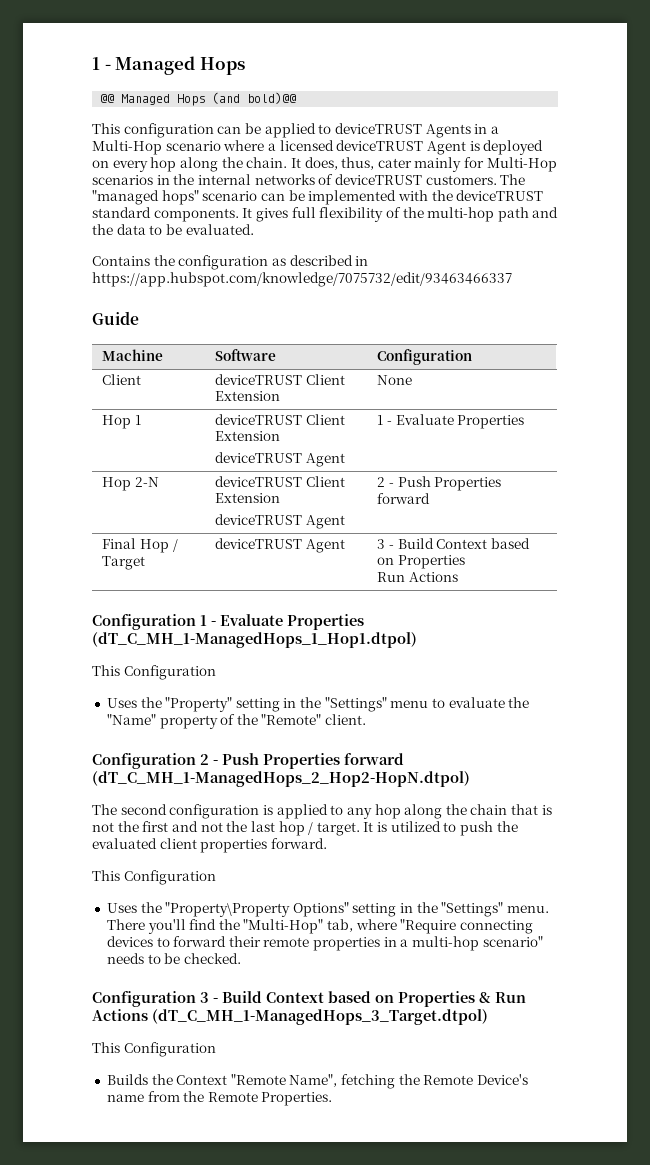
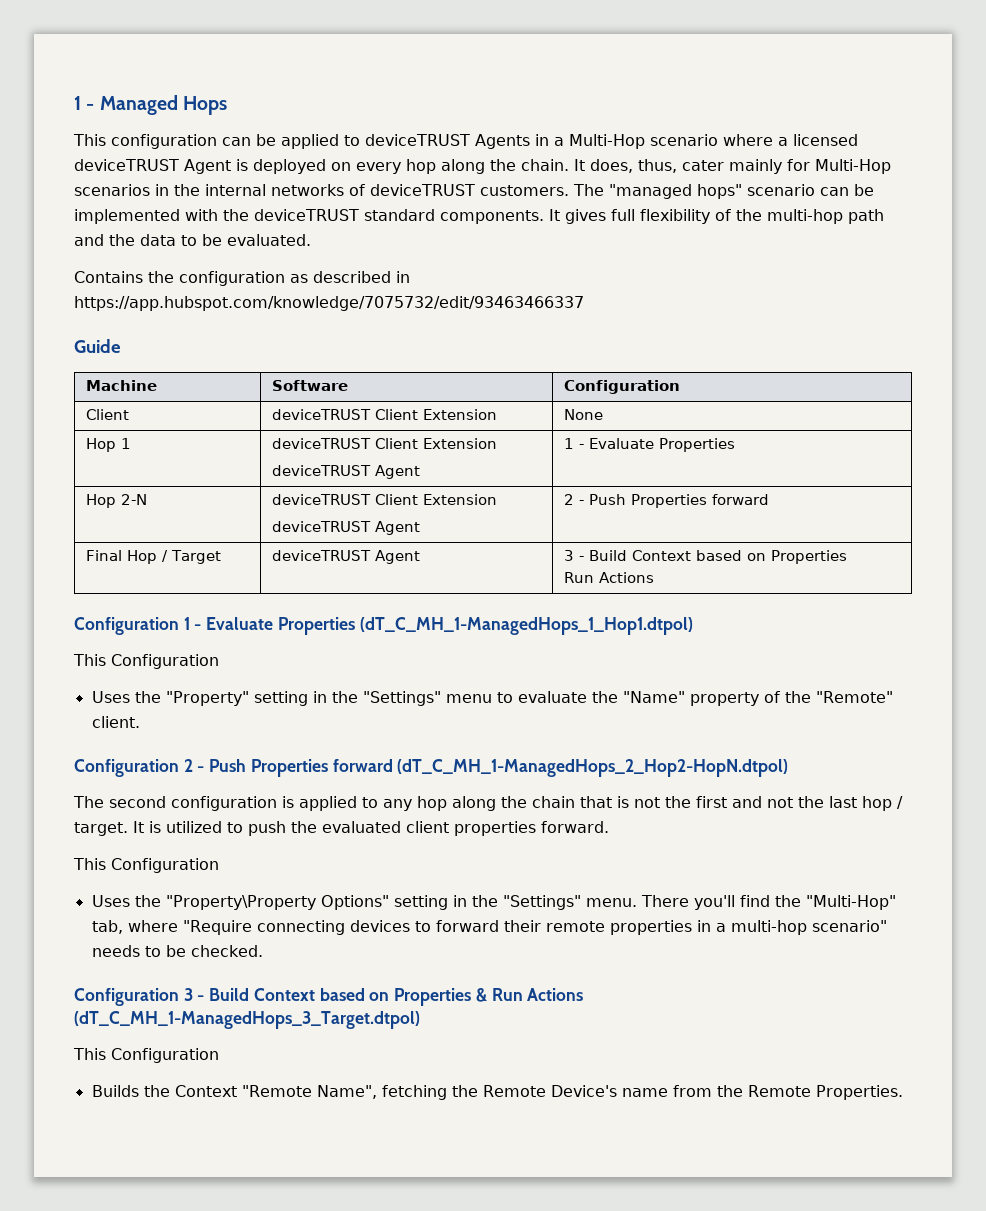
- @@ Managed Hops (and bold)@@

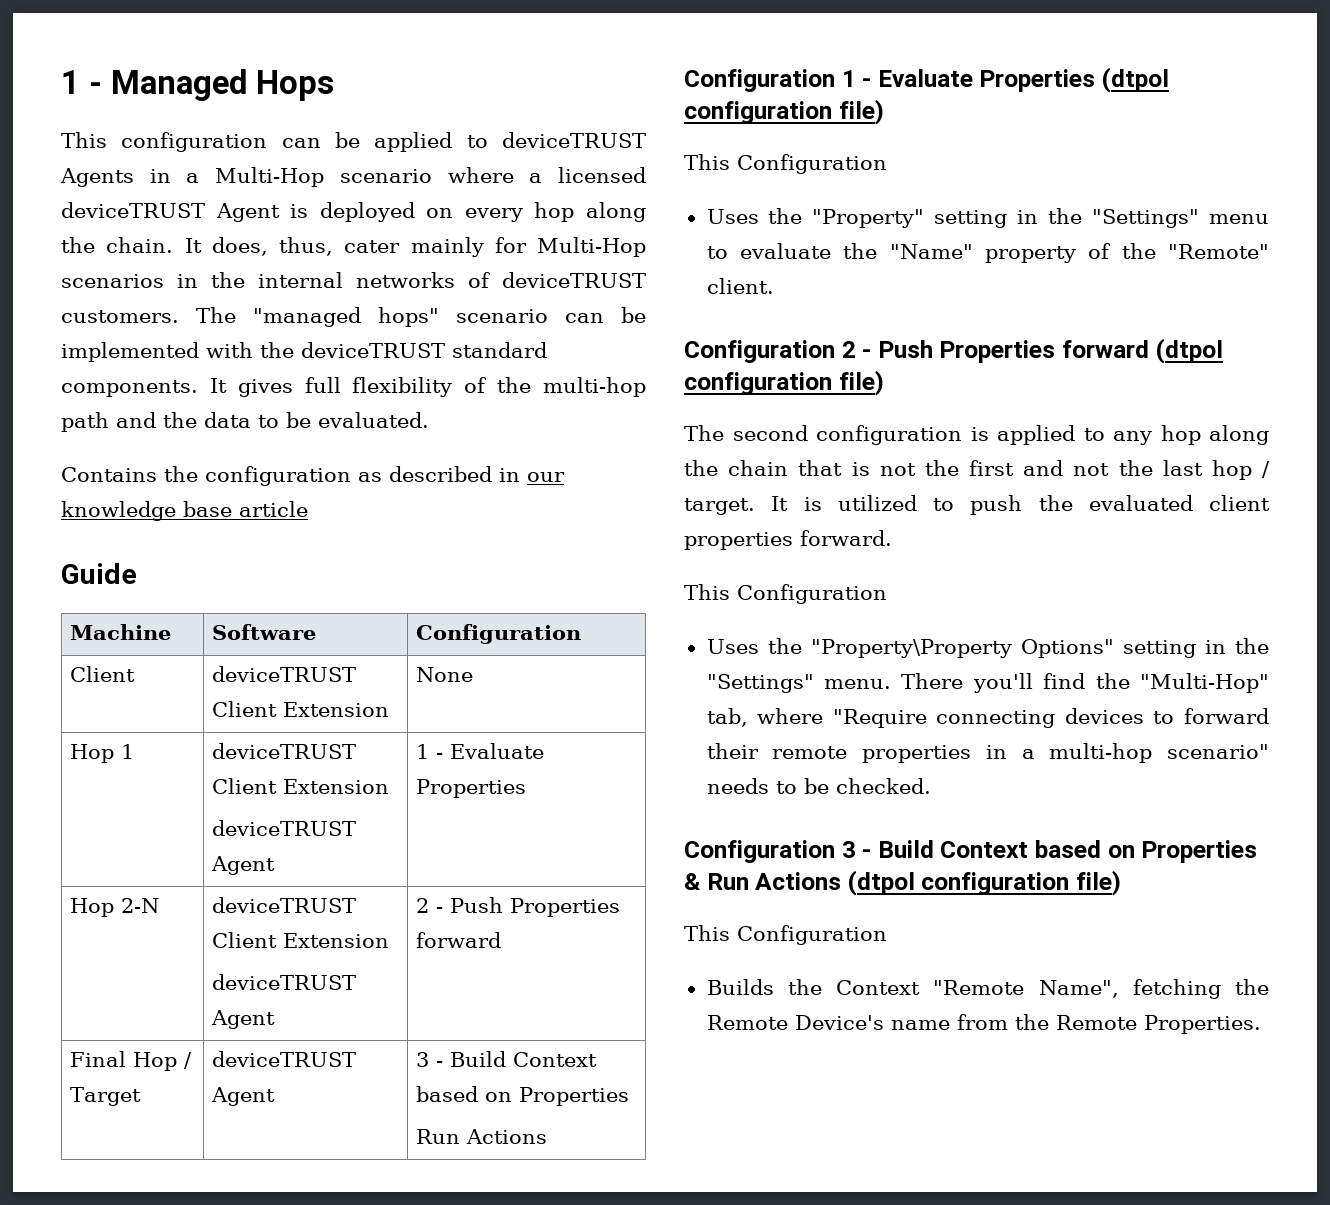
- Contains the configuration as described in https://app.hubspot.com/knowledge/7075732/edit/93463466337
+ Contains the configuration as described in our knowledge base article
- Configuration 1 - Evaluate Properties (dT_C_MH_1-ManagedHops_1_Hop1.dtpol)
+ Configuration 1 - Evaluate Properties (dtpol configuration file)
- Configuration 2 - Push Properties forward (dT_C_MH_1-ManagedHops_2_Hop2-HopN.dtpol)
+ Configuration 2 - Push Properties forward (dtpol configuration file)
- Configuration 3 - Build Context based on Properties & Run Actions (dT_C_MH_1-ManagedHops_3_Target.dtpol)
+ Configuration 3 - Build Context based on Properties & Run Actions (dtpol configuration file)

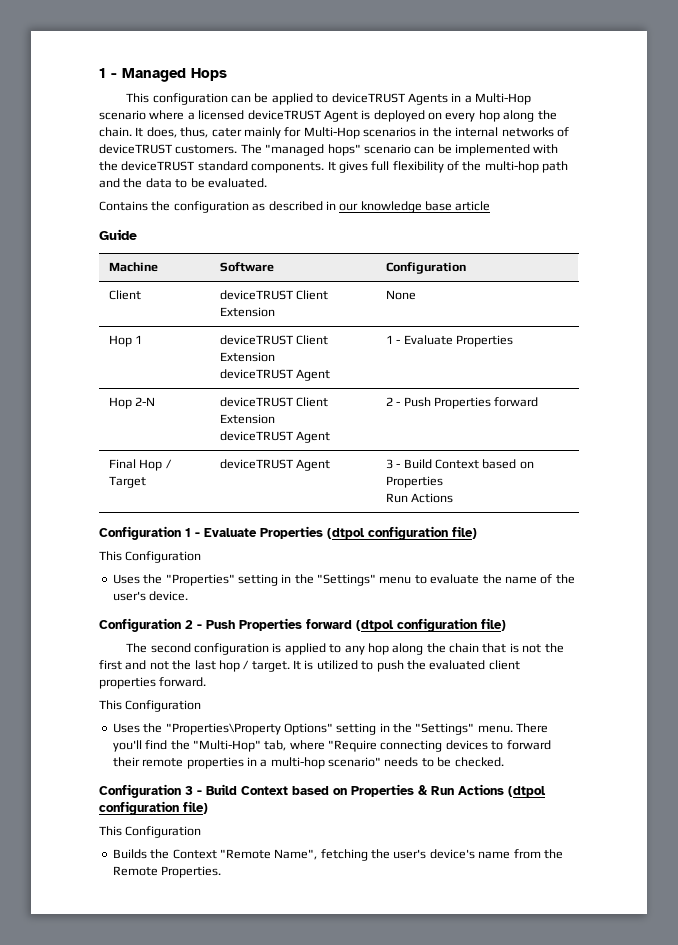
- Uses the "Property" setting in the "Settings" menu to evaluate the "Name" property of the "Remote" client.
+ Uses the "Properties" setting in the "Settings" menu to evaluate the name of the user's device.
- Uses the "Property\Property Options" setting in the "Settings" menu.
+ Uses the "Properties\Property Options" setting in the "Settings" menu.
- Builds the Context "Remote Name", fetching the Remote Device's name from the Remote Properties.
+ Builds the Context "Remote Name", fetching the user's device's name from the Remote Properties.

